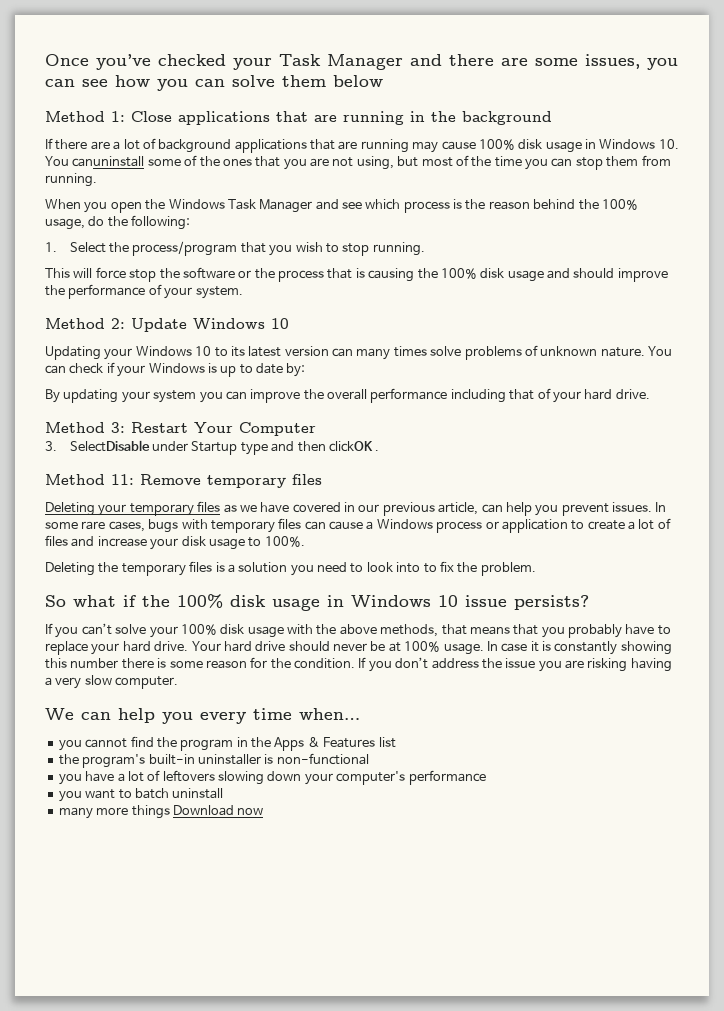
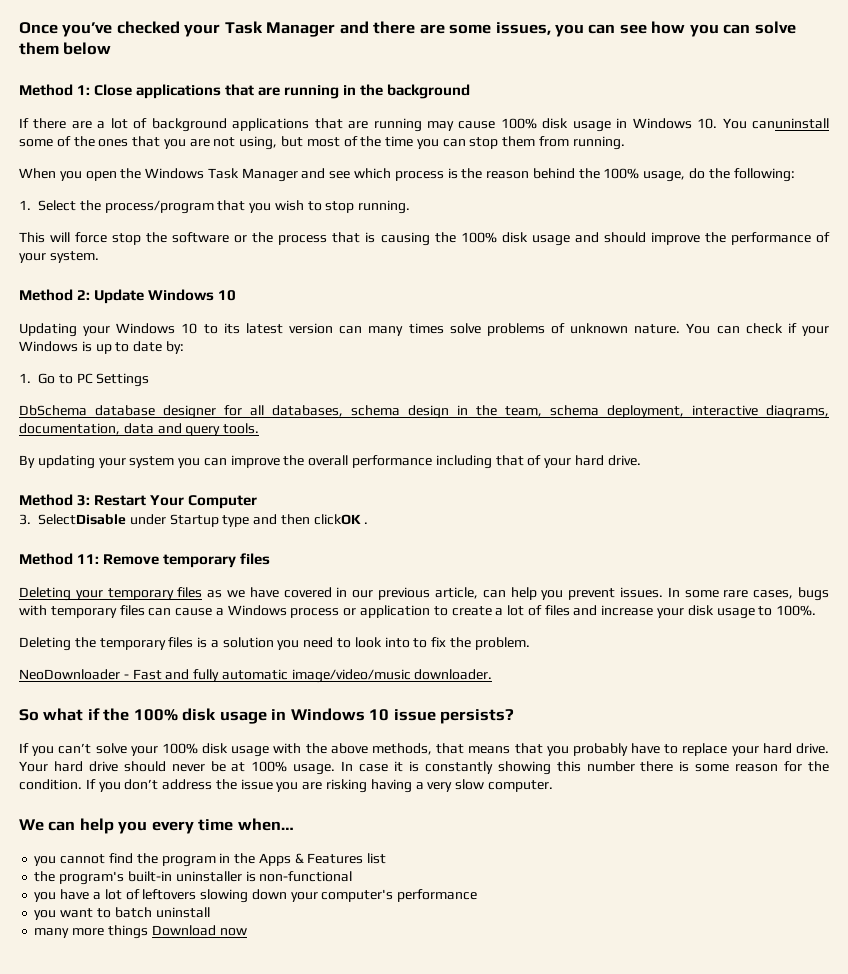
+ 1. Go to PC Settings
+ DbSchema database designer for all databases, schema design in the team, schema deployment, interactive diagrams, documentation, data and query tools.
+ NeoDownloader - Fast and fully automatic image/video/music downloader.

